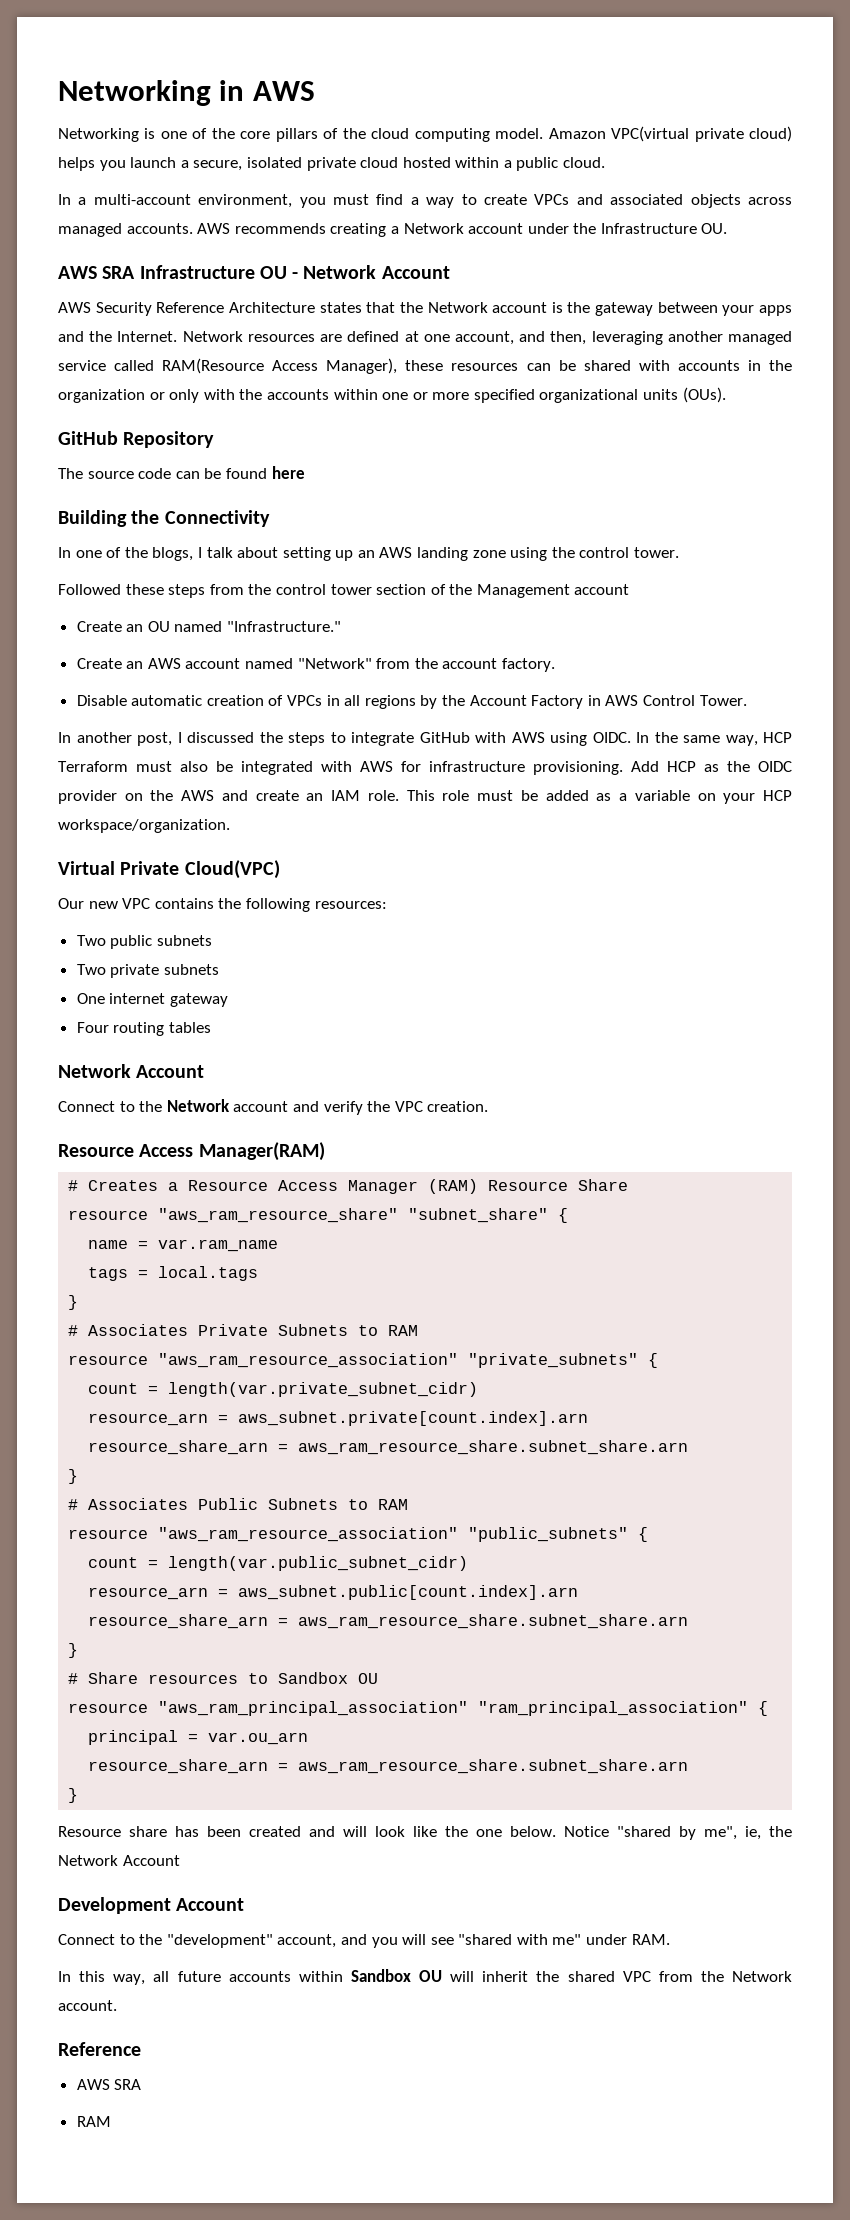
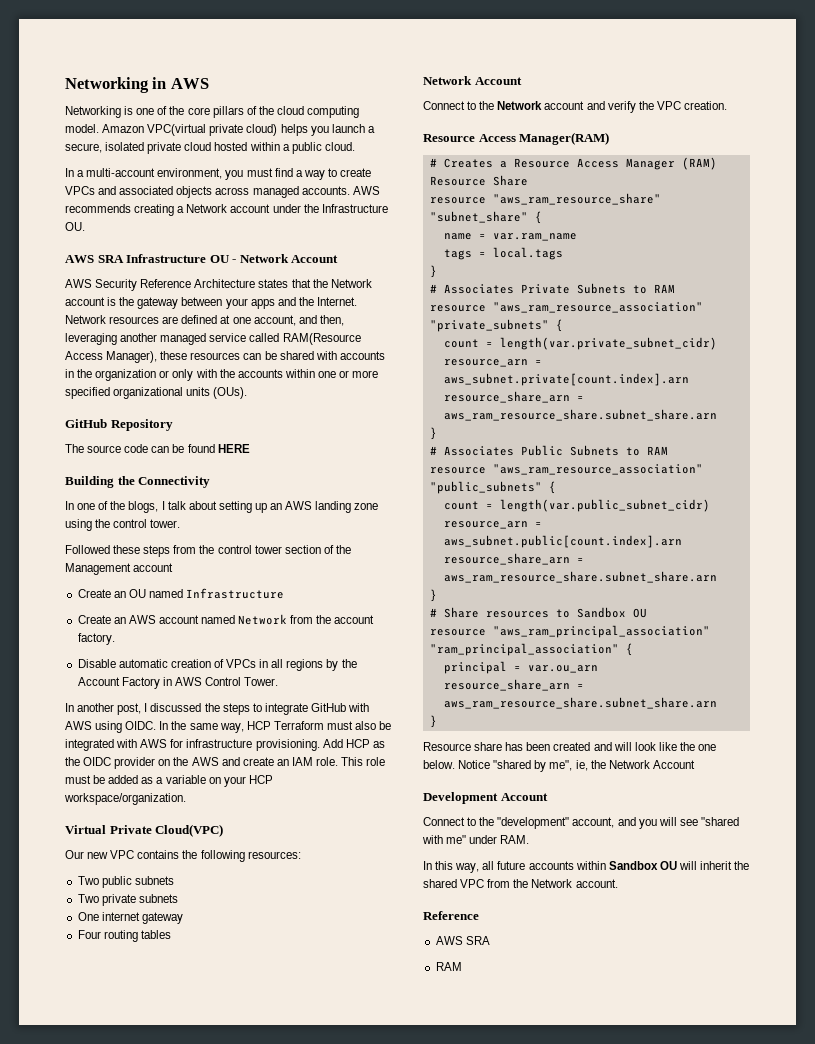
- The source code can be found here
+ The source code can be found HERE
- Create an OU named "Infrastructure."
+ Create an OU named Infrastructure
- Create an AWS account named "Network" from the account factory.
+ Create an AWS account named Network from the account factory.

